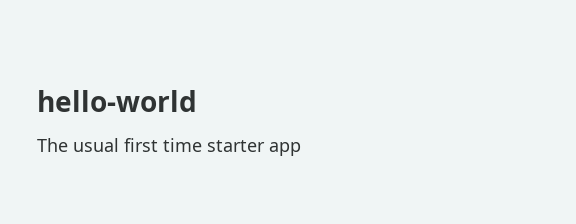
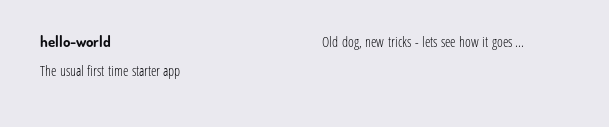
+ Old dog, new tricks - lets see how it goes ...

